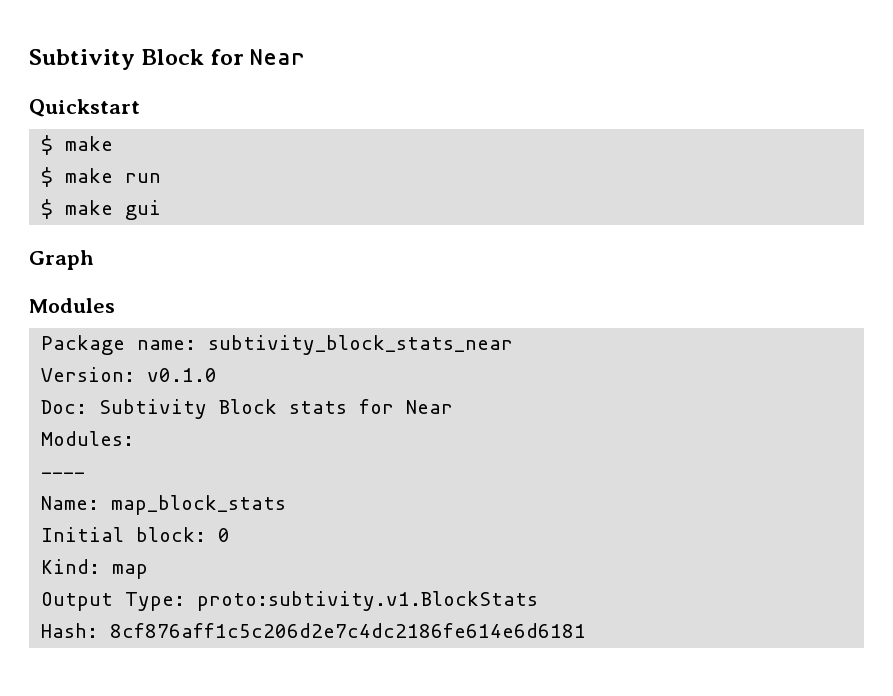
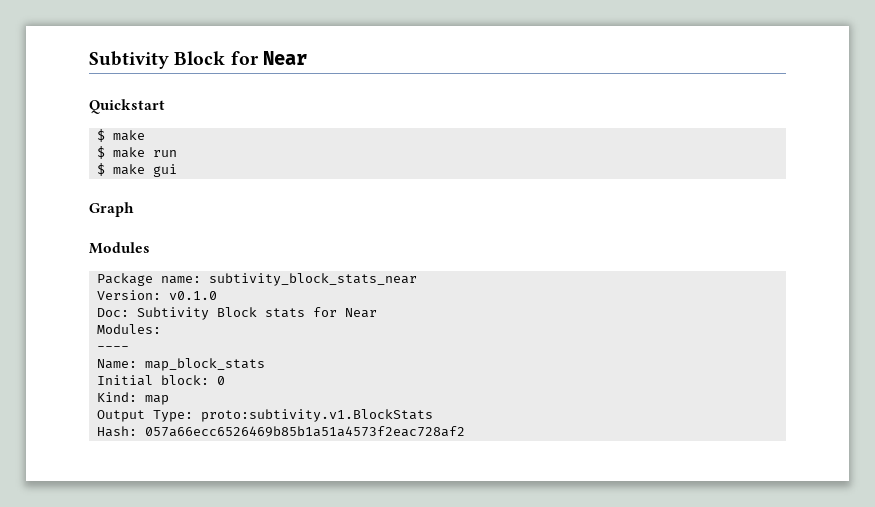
- Hash: 8cf876aff1c5c206d2e7c4dc2186fe614e6d6181
+ Hash: 057a66ecc6526469b85b1a51a4573f2eac728af2

